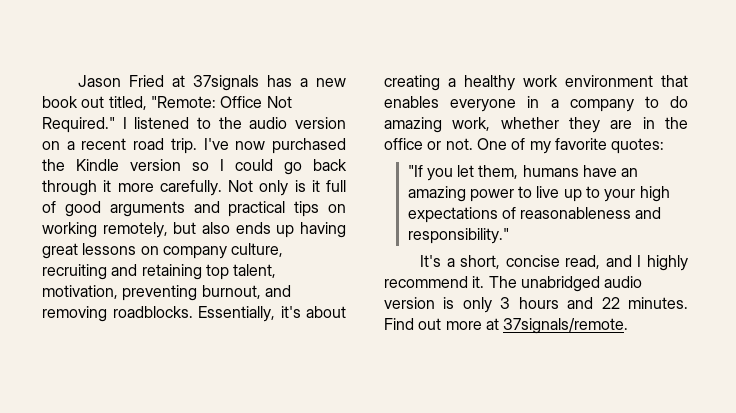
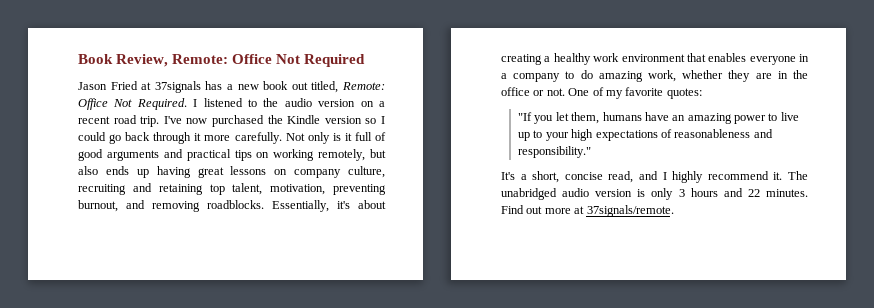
+ Book Review, Remote: Office Not Required
- Jason Fried at 37signals has a new book out titled, "Remote: Office Not Required."
+ Jason Fried at 37signals has a new book out titled, Remote: Office Not Required.

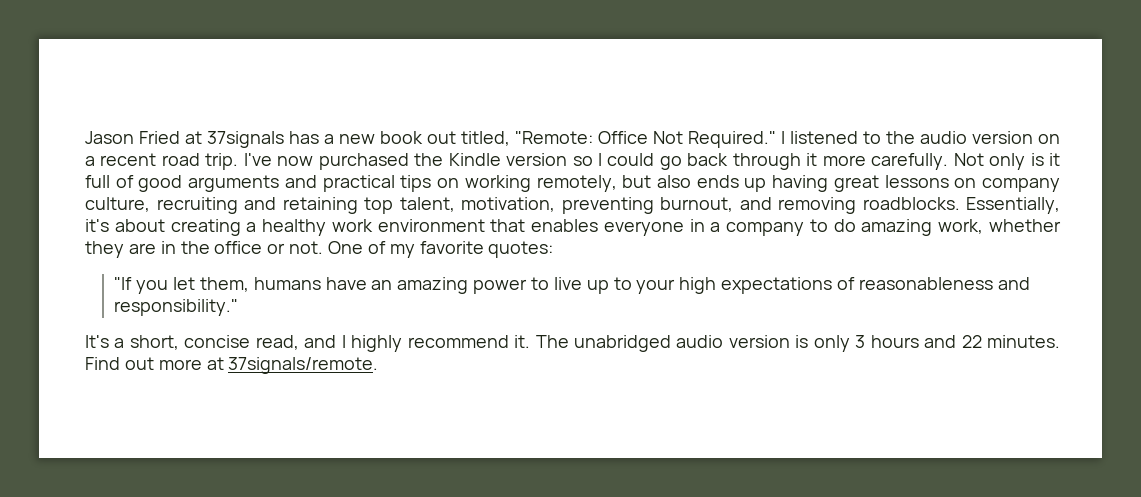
- Book Review, Remote: Office Not Required
- Jason Fried at 37signals has a new book out titled, Remote: Office Not Required.
+ Jason Fried at 37signals has a new book out titled, "Remote: Office Not Required."

